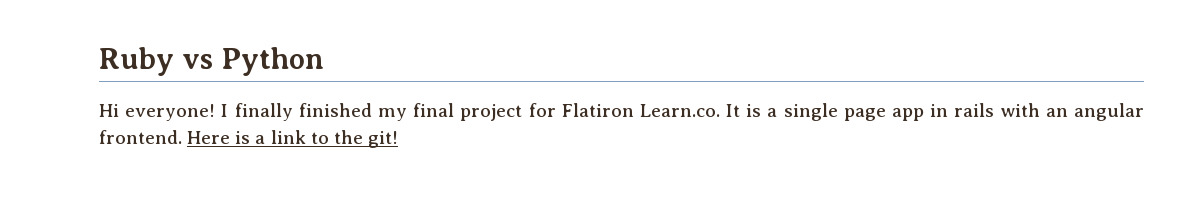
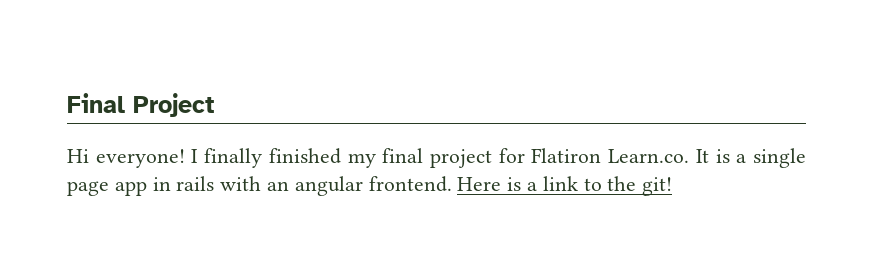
- Ruby vs Python
+ Final Project

